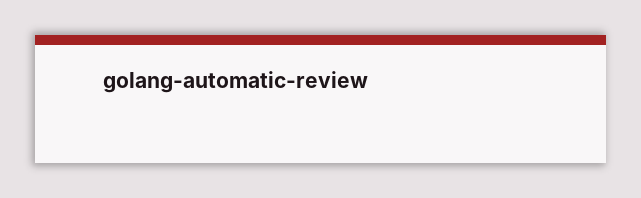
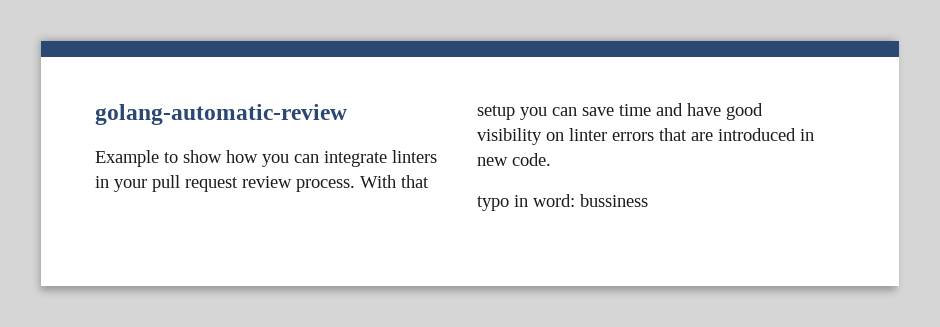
+ Example to show how you can integrate linters in your pull request review process. With that setup you can save time and have good visibility on linter errors that are introduced in new code.
+ typo in word: bussiness

